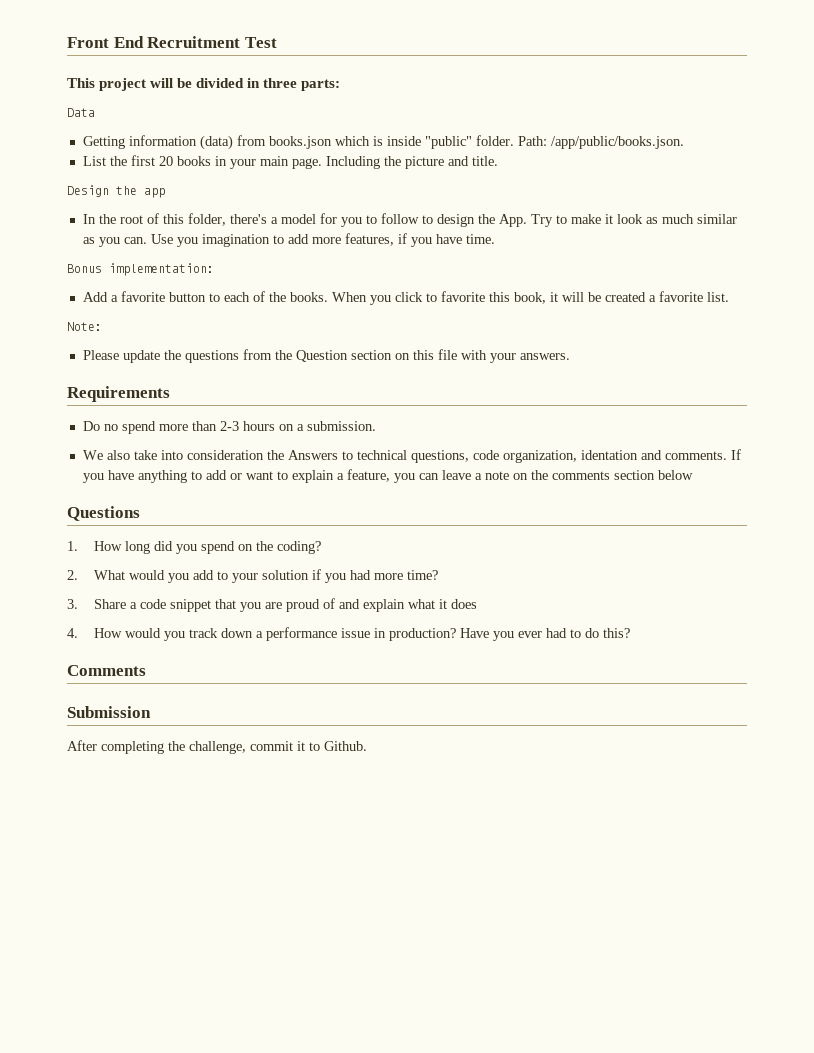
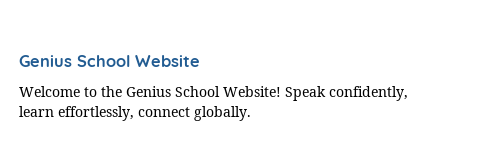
- Front End Recruitment Test
- This project will be divided in three parts:
- Data
- Getting information (data) from books.json which is inside "public" folder. Path: /app/public/books.json.
- List the first 20 books in your main page. Including the picture and title.
- Design the app
- In the root of this folder, there's a model for you to follow to design the App. Try to make it look as much similar as you can. Use you imagination to add more features, if you have time.
- Bonus implementation:
- Add a favorite button to each of the books. When you click to favorite this book, it will be created a favorite list.
- Note:
- Please update the questions from the Question section on this file with your answers.
- Requirements
- Do no spend more than 2-3 hours on a submission.
- We also take into consideration the Answers to technical questions, code organization, identation and comments. If you have anything to add or want to explain a feature, you can leave a note on the comments section below
- Questions
- 1. How long did you spend on the coding?
- 2. What would you add to your solution if you had more time?
- 3. Share a code snippet that you are proud of and explain what it does
- 4. How would you track down a performance issue in production? Have you ever had to do this?
- Comments
- Submission
- After completing the challenge, commit it to Github.
+ Genius School Website
+ Welcome to the Genius School Website! Speak confidently, learn effortlessly, connect globally.

